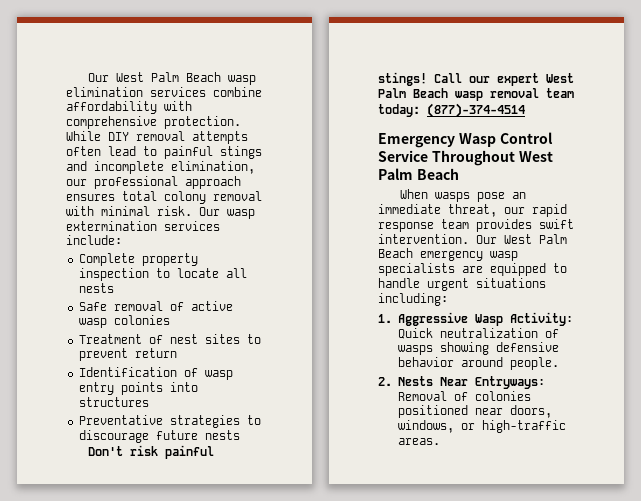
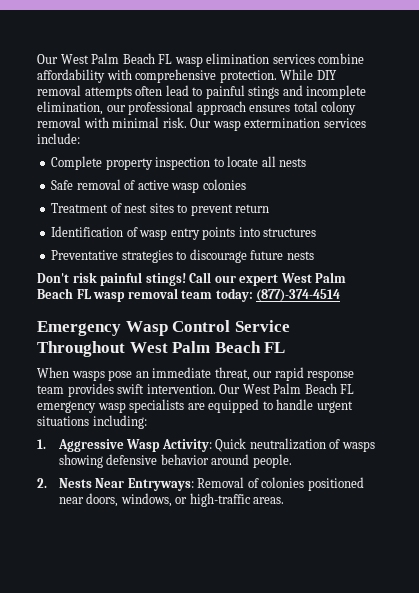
- Our West Palm Beach wasp elimination services combine affordability with comprehensive protection.
+ Our West Palm Beach FL wasp elimination services combine affordability with comprehensive protection.
- Call our expert West Palm Beach wasp removal team today: (877)-374-4514
+ Call our expert West Palm Beach FL wasp removal team today: (877)-374-4514
- Emergency Wasp Control Service Throughout West Palm Beach
+ Emergency Wasp Control Service Throughout West Palm Beach FL
- Our West Palm Beach emergency wasp specialists are equipped to handle urgent situations including:
+ Our West Palm Beach FL emergency wasp specialists are equipped to handle urgent situations including:

